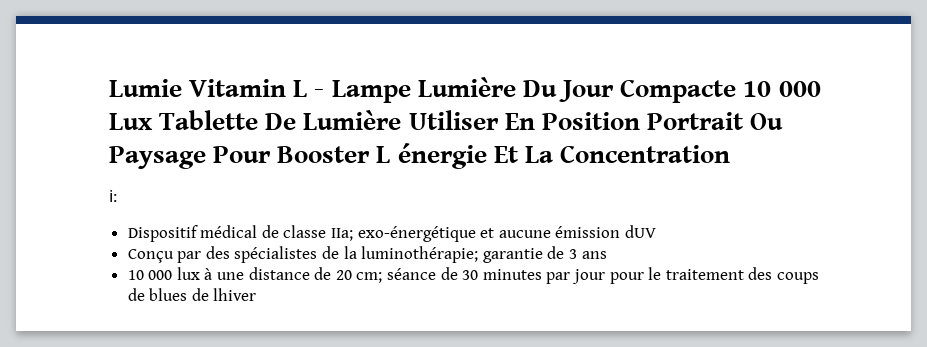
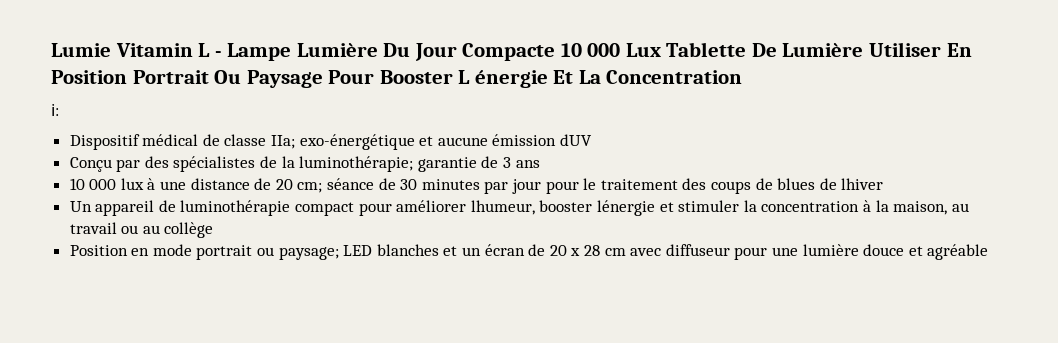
+ Un appareil de luminothérapie compact pour améliorer lhumeur, booster lénergie et stimuler la concentration à la maison, au travail ou au collège
+ Position en mode portrait ou paysage; LED blanches et un écran de 20 x 28 cm avec diffuseur pour une lumière douce et agréable

